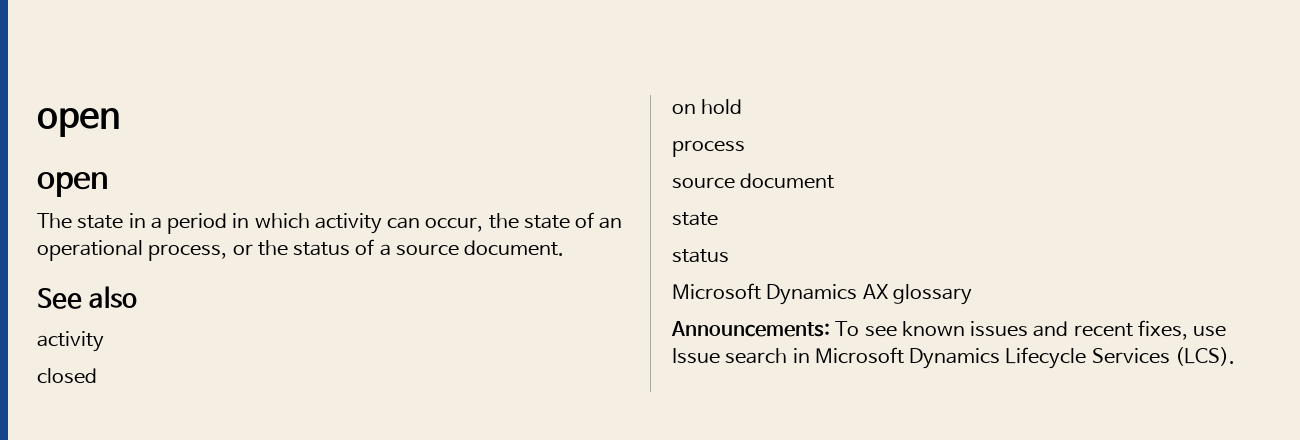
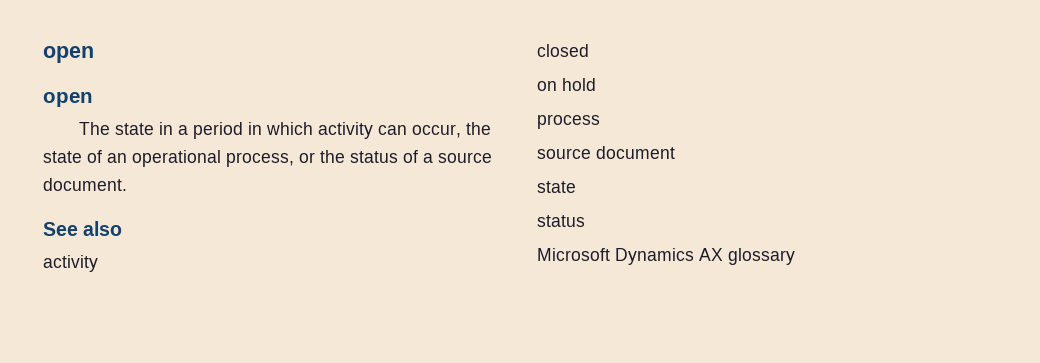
- Announcements: To see known issues and recent fixes, use Issue search in Microsoft Dynamics Lifecycle Services (LCS).

